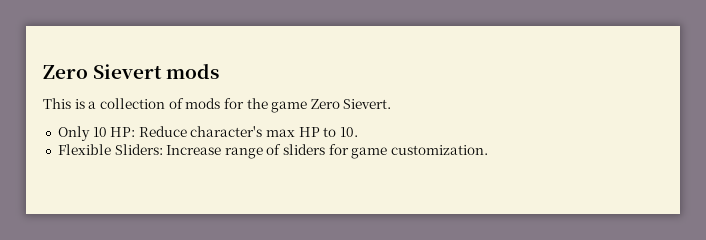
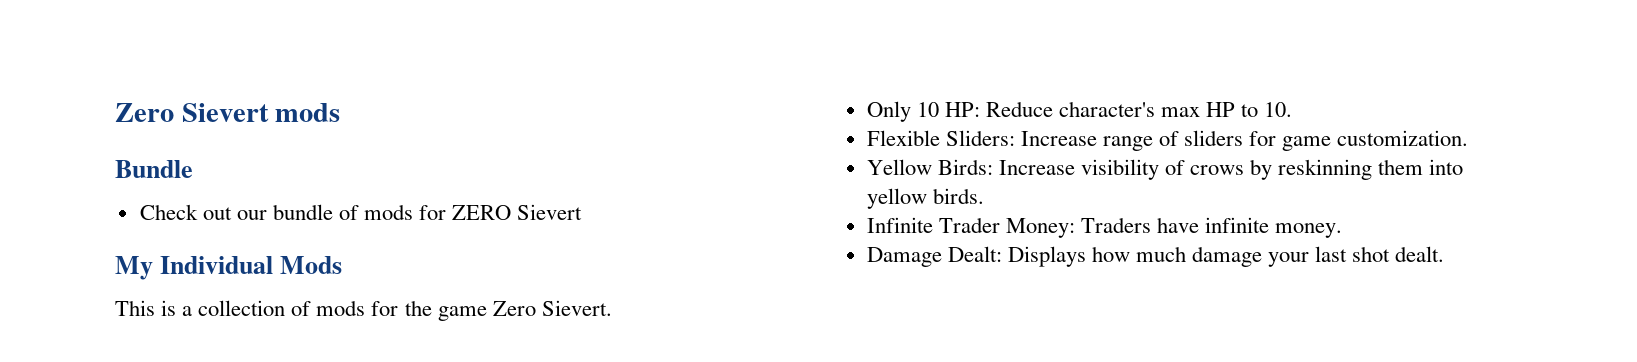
+ Bundle
+ Check out our bundle of mods for ZERO Sievert
+ My Individual Mods
+ Yellow Birds: Increase visibility of crows by reskinning them into yellow birds.
+ Infinite Trader Money: Traders have infinite money.
+ Damage Dealt: Displays how much damage your last shot dealt.

